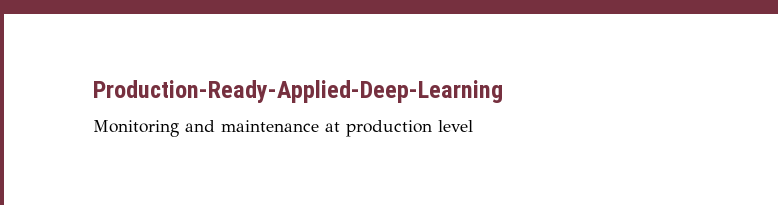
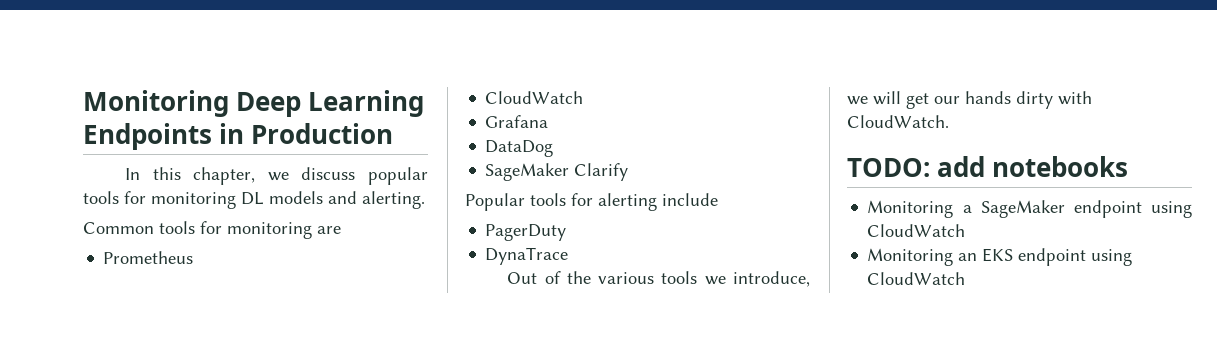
- Production-Ready-Applied-Deep-Learning
- Monitoring and maintenance at production level
+ Monitoring Deep Learning Endpoints in Production
+ In this chapter, we discuss popular tools for monitoring DL models and alerting.
+ Common tools for monitoring are
+ Prometheus
+ CloudWatch
+ Grafana
+ DataDog
+ SageMaker Clarify
+ Popular tools for alerting include
+ PagerDuty
+ DynaTrace
+ Out of the various tools we introduce, we will get our hands dirty with CloudWatch.
+ TODO: add notebooks
+ Monitoring a SageMaker endpoint using CloudWatch
+ Monitoring an EKS endpoint using CloudWatch

